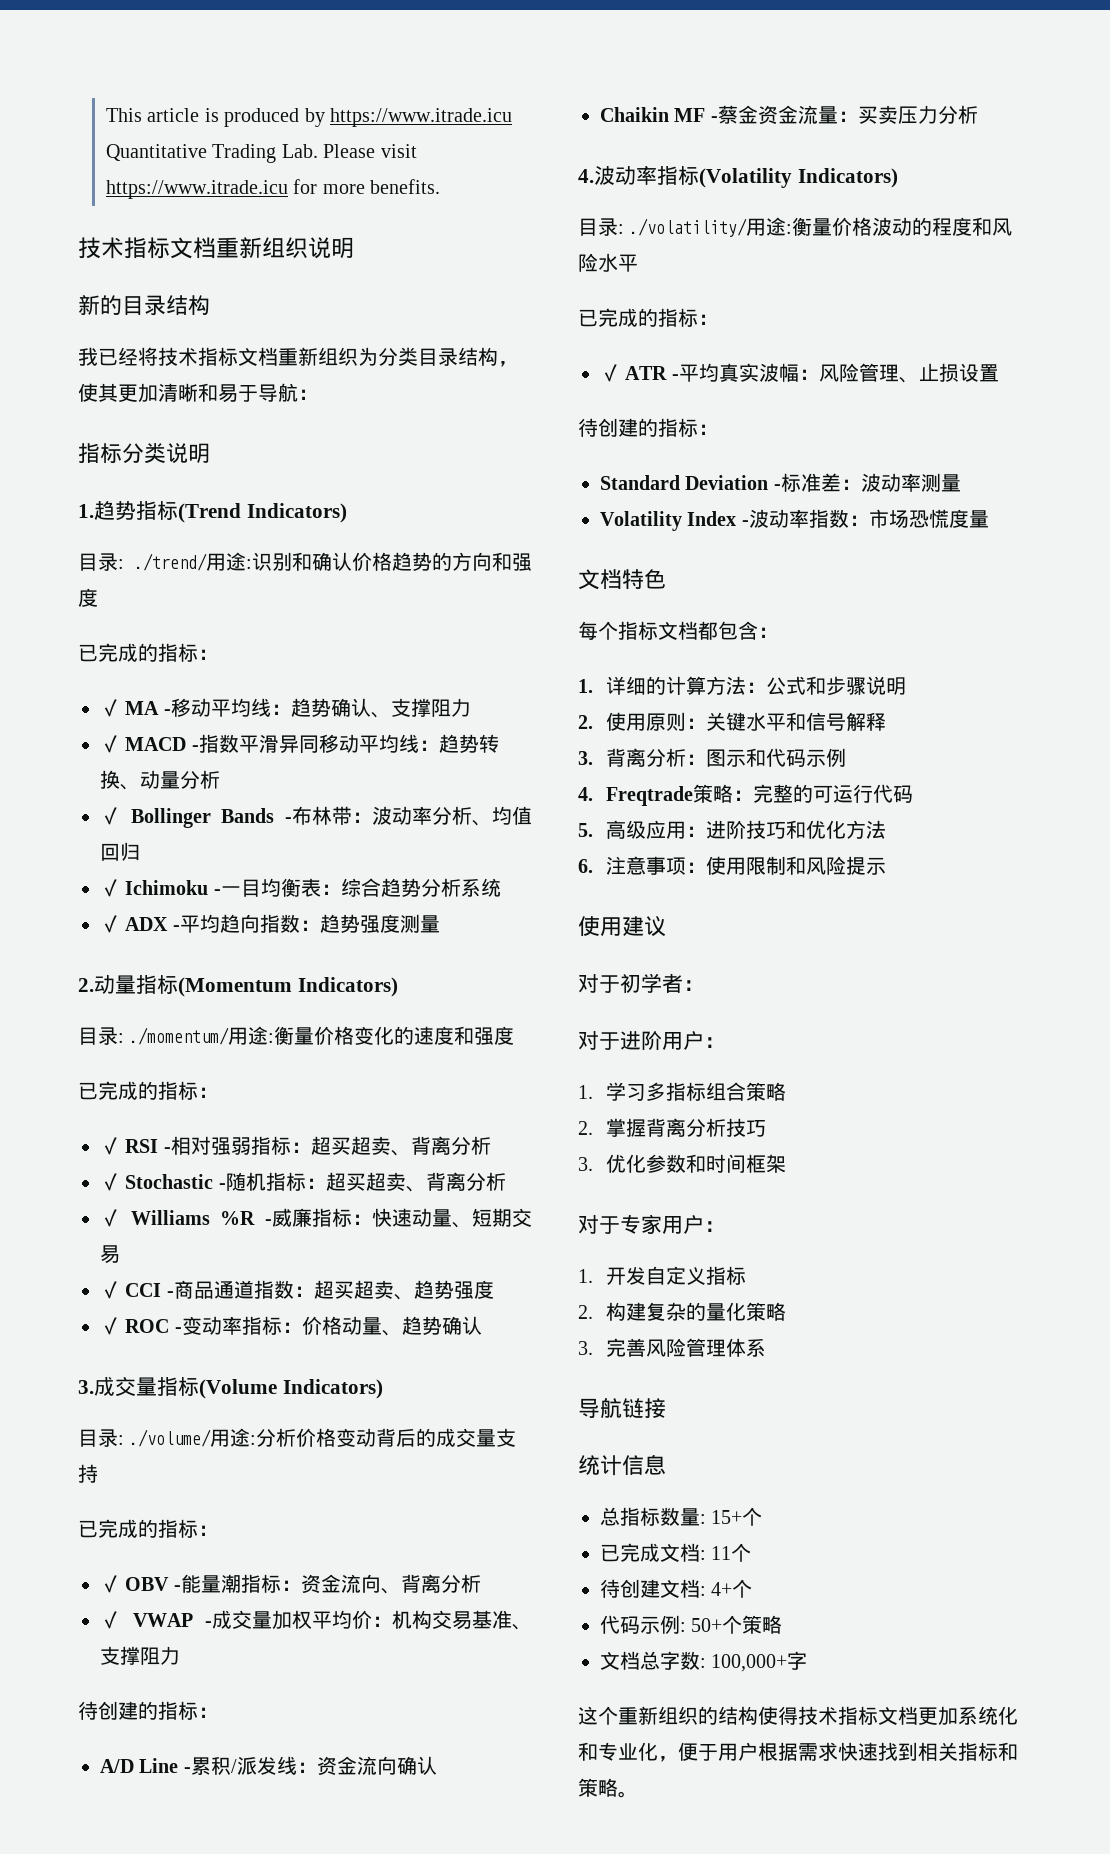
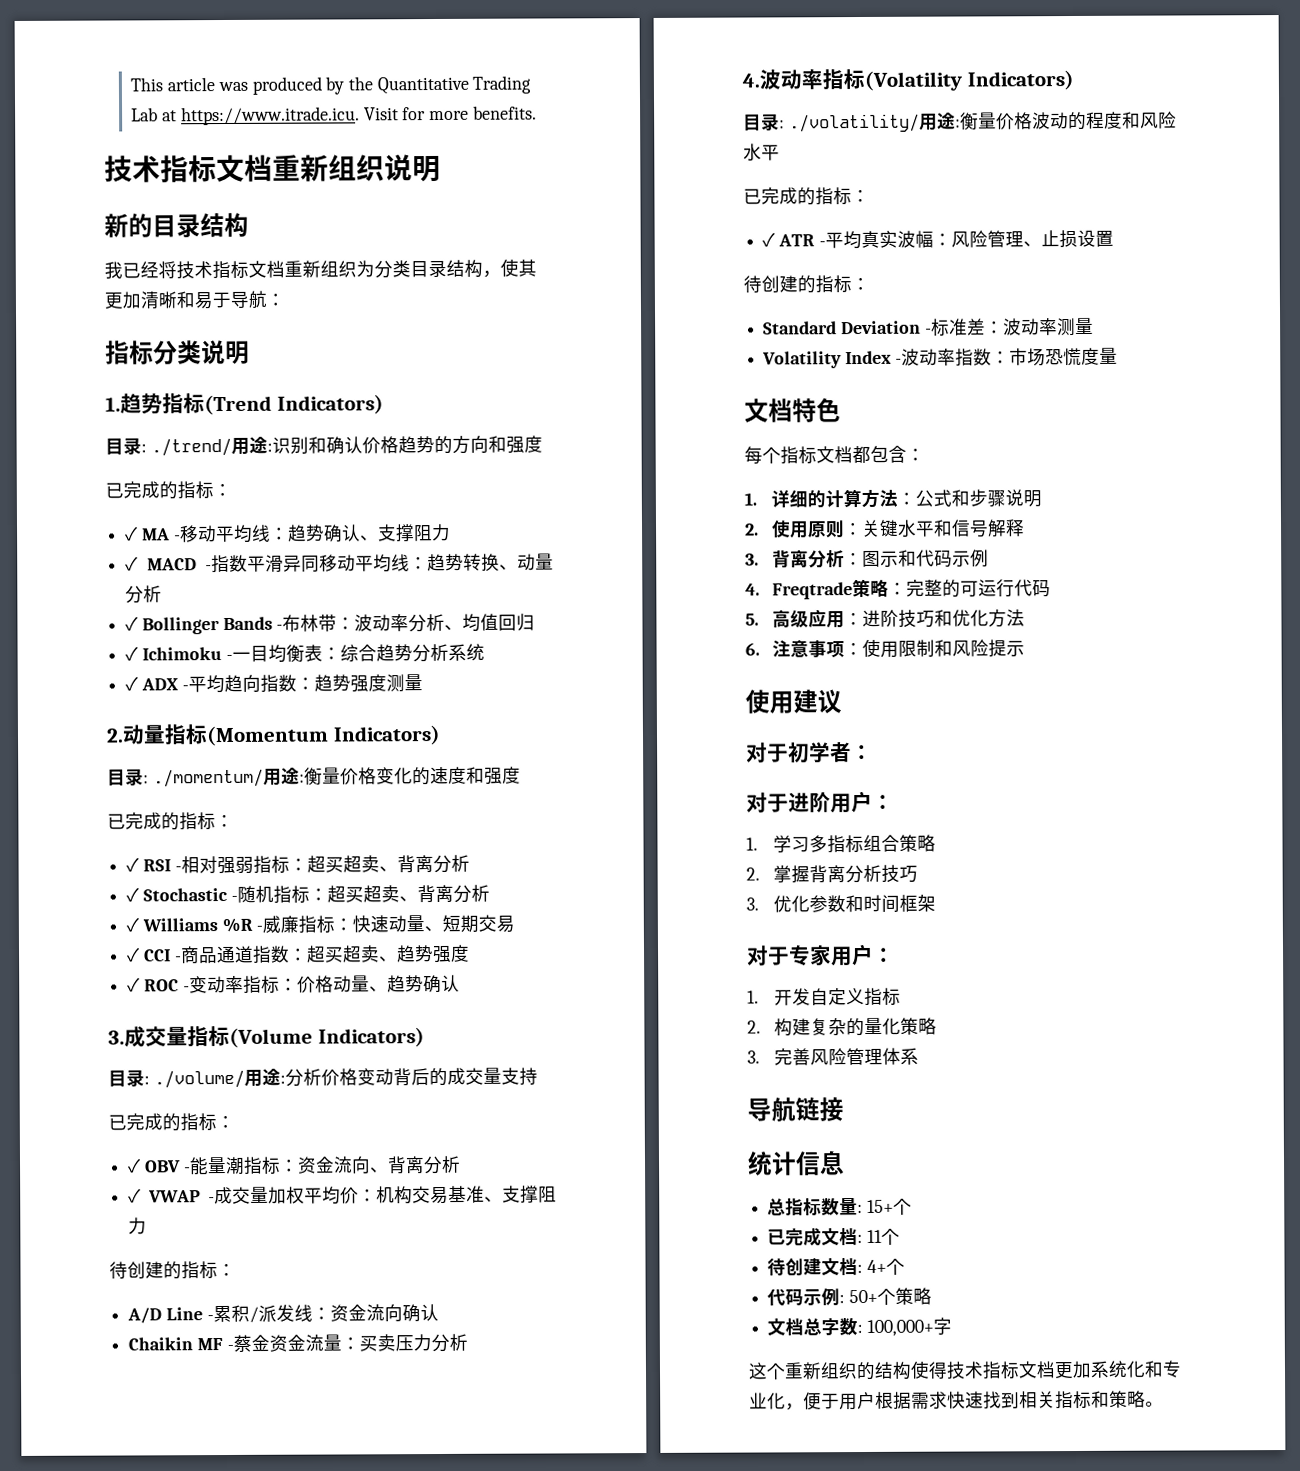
- This article is produced by https://www.itrade.icu Quantitative Trading Lab. Please visit https://www.itrade.icu for more benefits.
+ This article was produced by the Quantitative Trading Lab at https://www.itrade.icu. Visit for more benefits.

